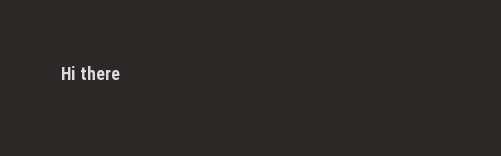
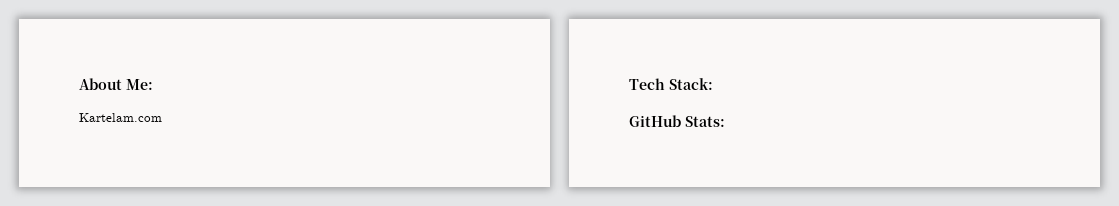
- Hi there
+ About Me:
+ Kartelam.com
+ Tech Stack:
+ GitHub Stats:

